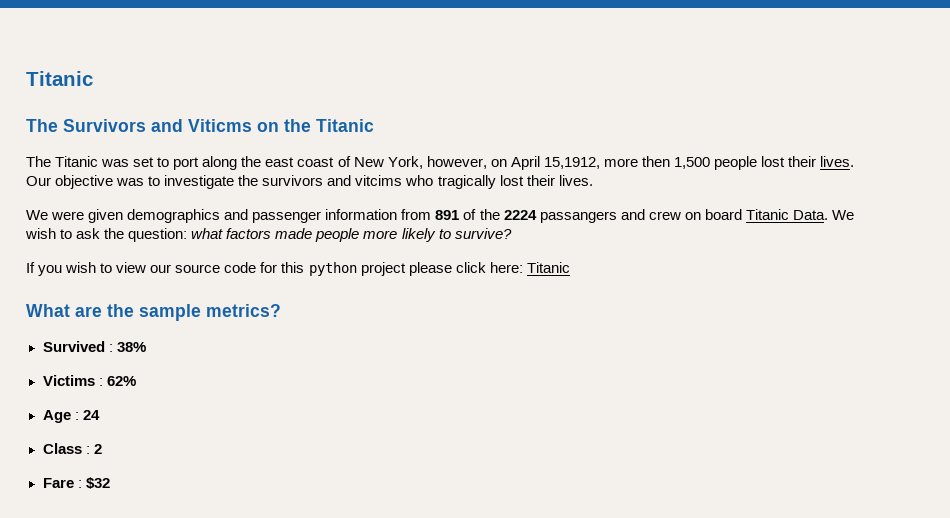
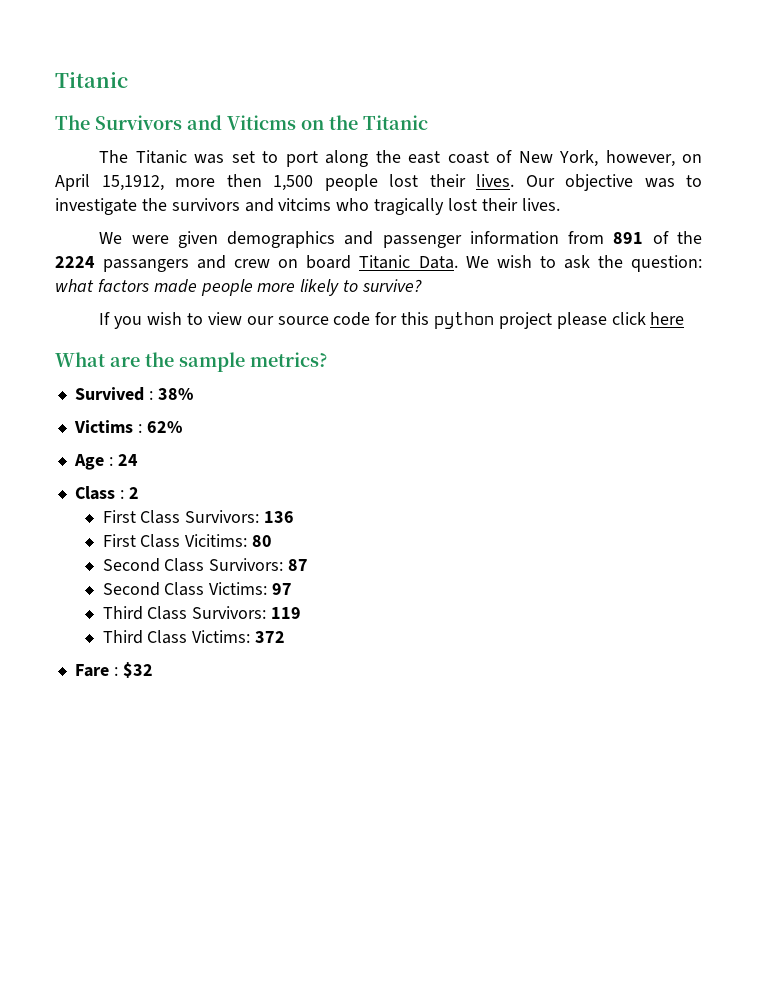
- If you wish to view our source code for this python project please click here: Titanic
+ If you wish to view our source code for this python project please click here
+ First Class Survivors: 136
+ First Class Vicitims: 80
+ Second Class Survivors: 87
+ Second Class Victims: 97
+ Third Class Survivors: 119
+ Third Class Victims: 372

